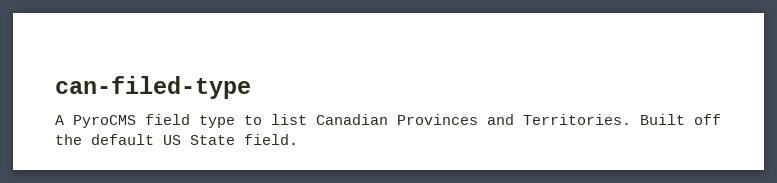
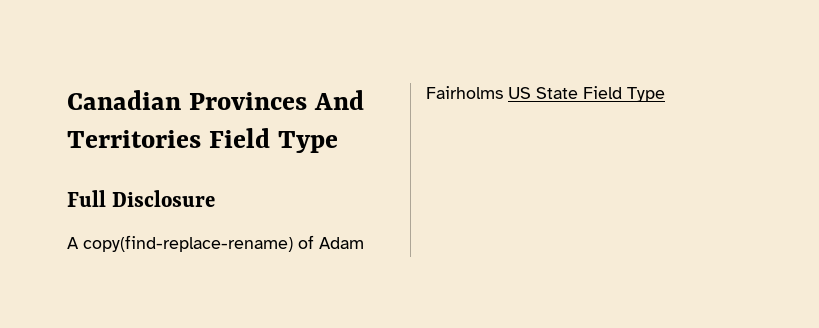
- can-filed-type
- A PyroCMS field type to list Canadian Provinces and Territories. Built off the default US State field.
+ Canadian Provinces And Territories Field Type
+ Full Disclosure
+ A copy(find-replace-rename) of Adam Fairholms US State Field Type

